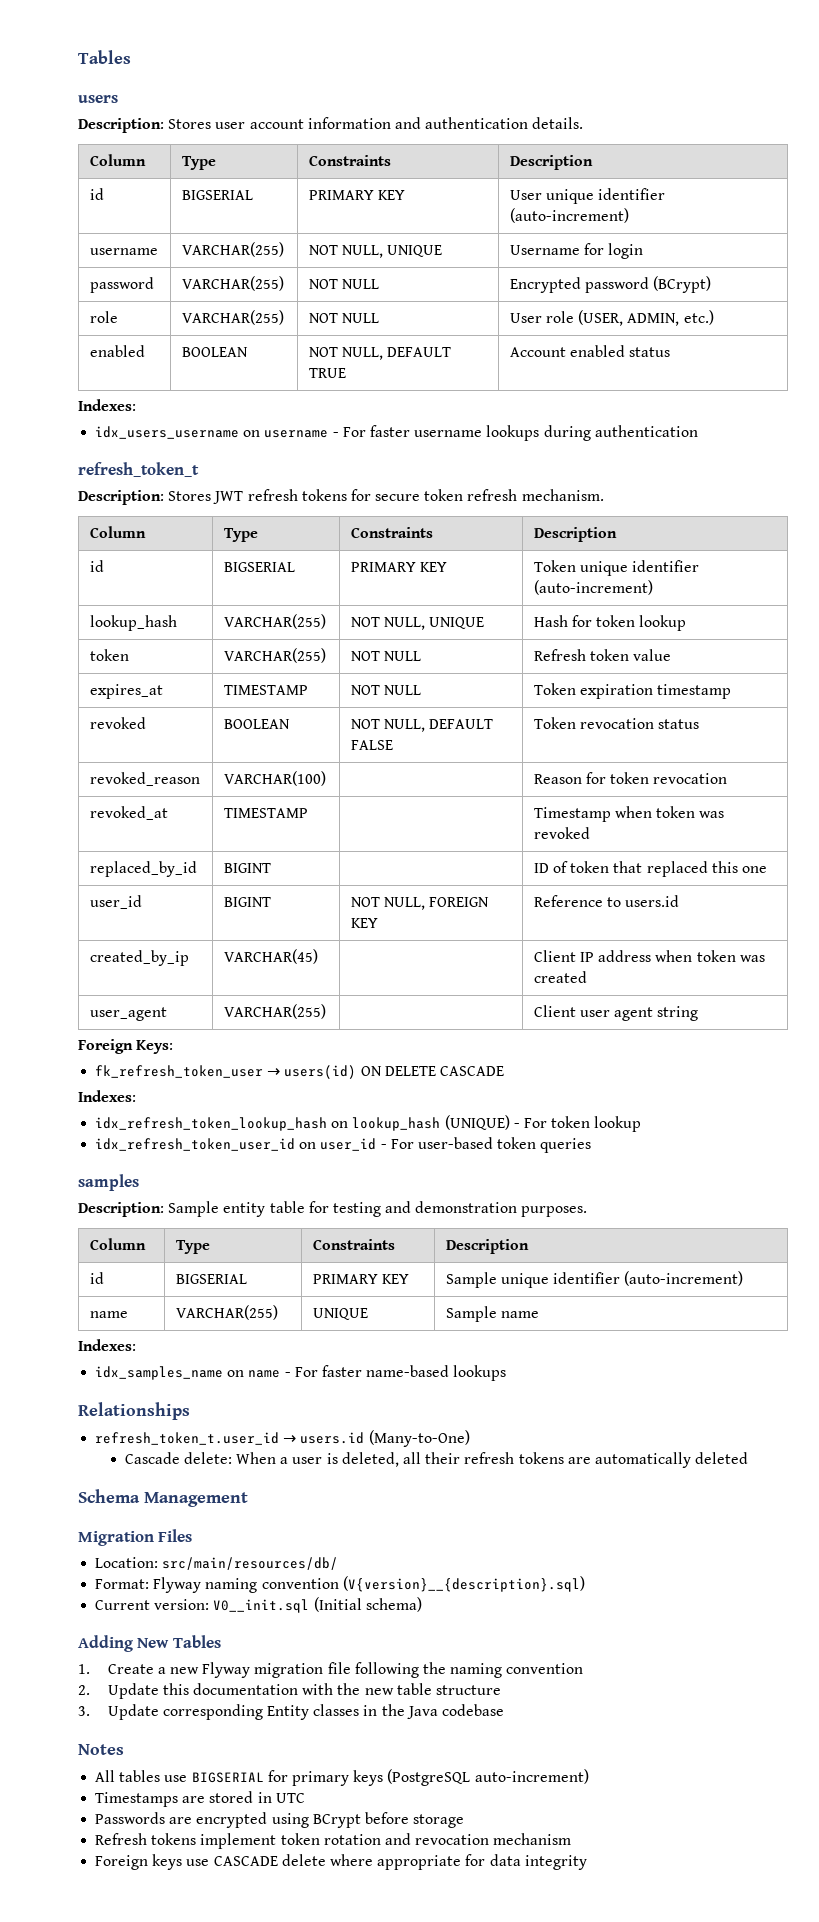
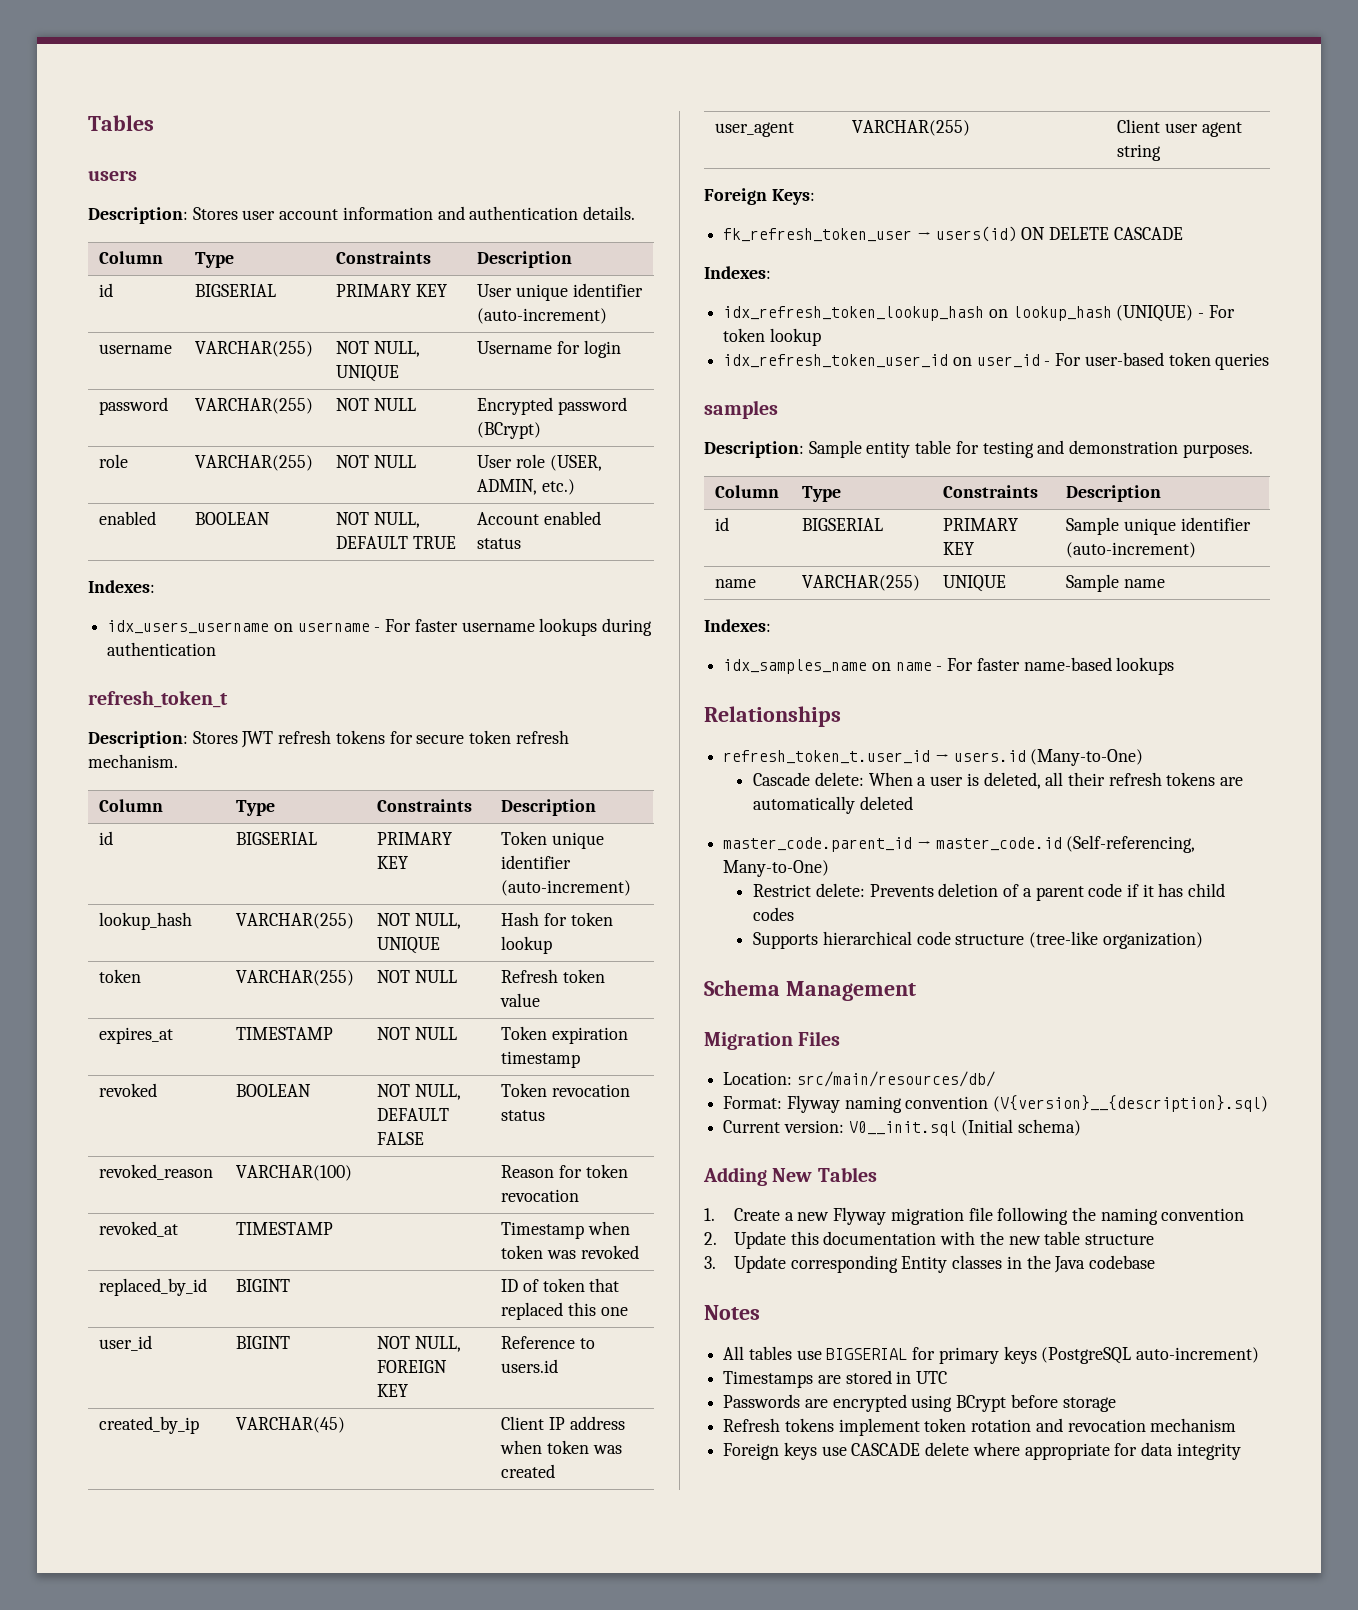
+ master_code.parent_id → master_code.id (Self-referencing, Many-to-One)
+ Restrict delete: Prevents deletion of a parent code if it has child codes
+ Supports hierarchical code structure (tree-like organization)

